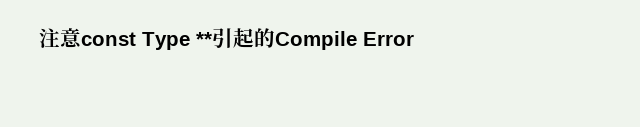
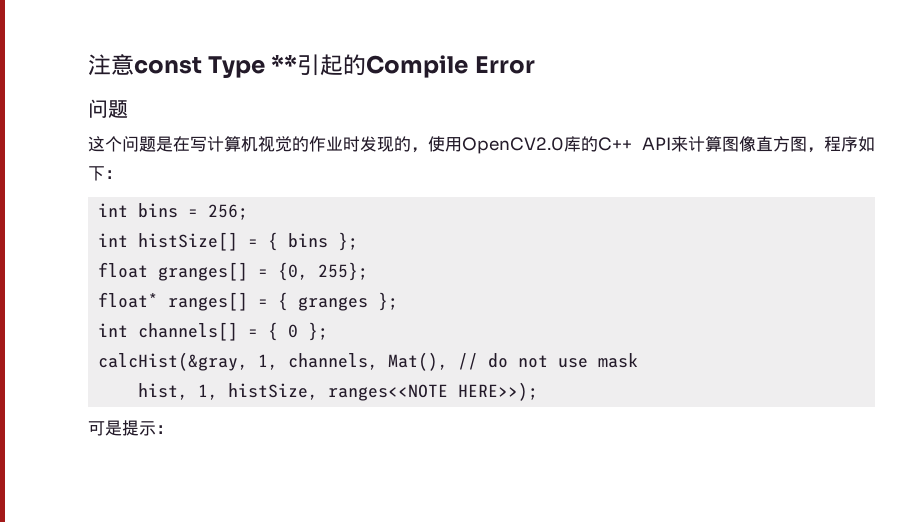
  注意const Type **引起的Compile Error
+ 问题
+ 这个问题是在写计算机视觉的作业时发现的，使用OpenCV2.0库的C++ API来计算图像直方图，程序如下：
+ int bins = 256;
+ int histSize[] = { bins };
+ float granges[] = {0, 255};
+ float* ranges[] = { granges };
+ int channels[] = { 0 };
+ calcHist(&gray, 1, channels, Mat(), // do not use mask
+ hist, 1, histSize, ranges<<NOTE HERE>>);
+ 可是提示：

